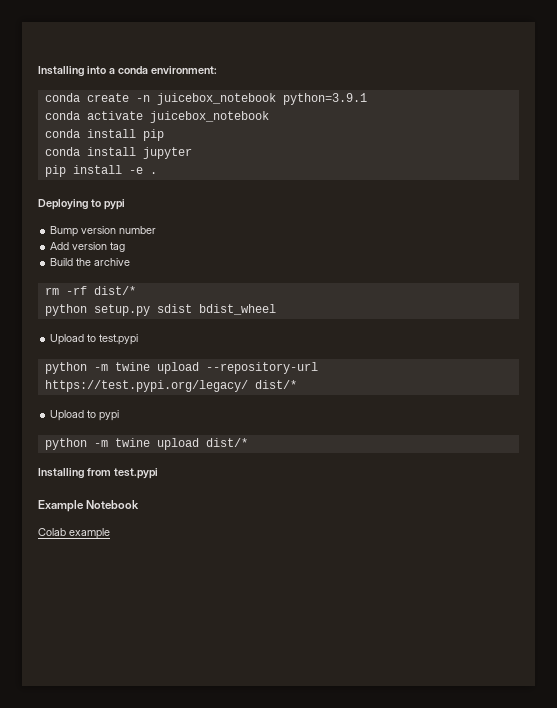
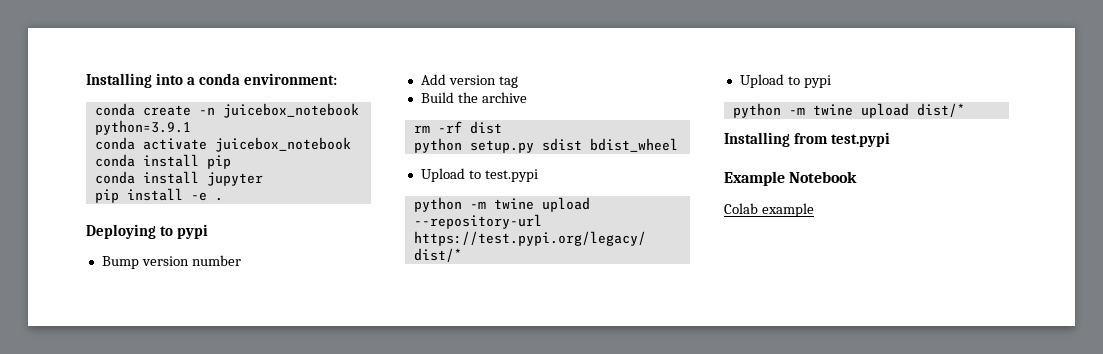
- rm -rf dist/*
+ rm -rf dist

